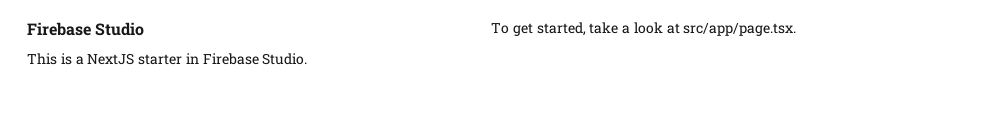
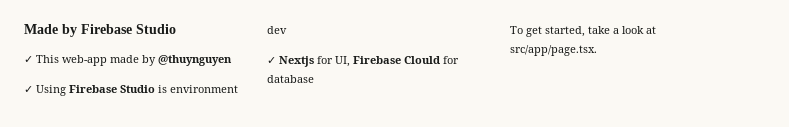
- Firebase Studio
+ Made by Firebase Studio
- This is a NextJS starter in Firebase Studio.
+ ✓ This web-app made by @thuynguyen
+ ✓ Using Firebase Studio is environment dev
+ ✓ Nextjs for UI, Firebase Clould for database

